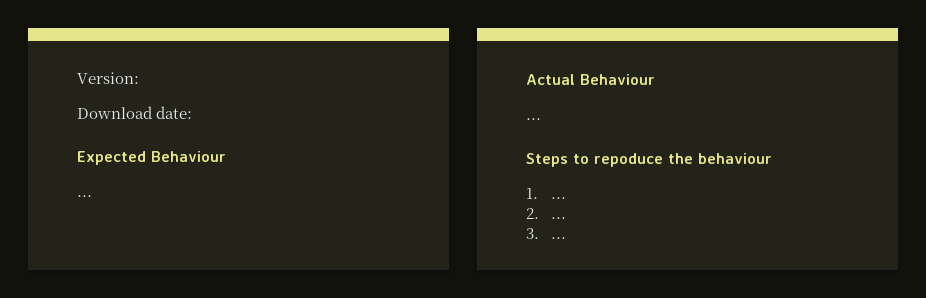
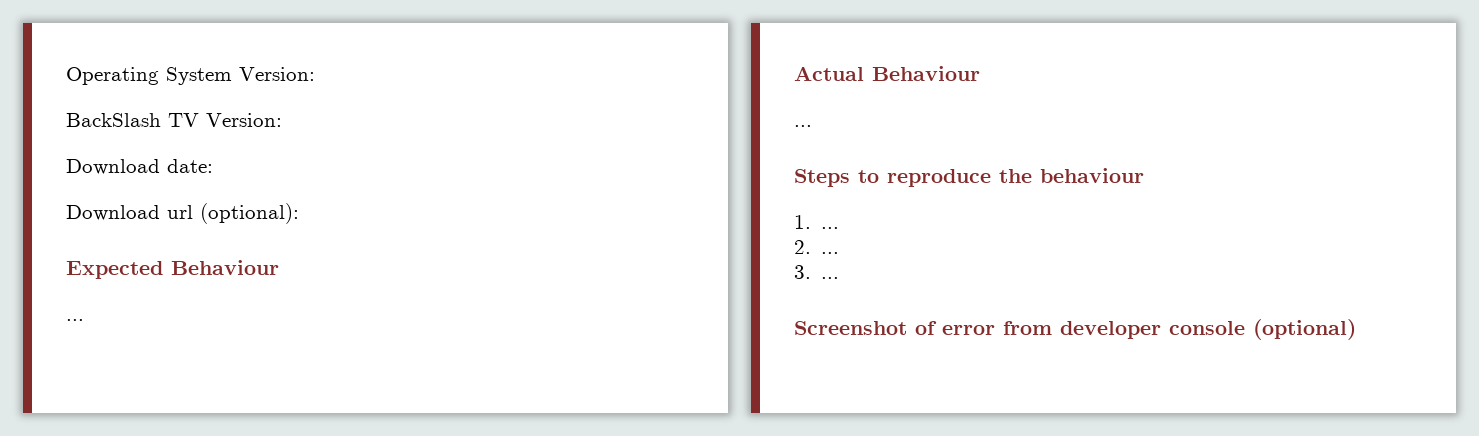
- Version:
+ Operating System Version:
+ BackSlash TV Version:
+ Download url (optional):
- Steps to repoduce the behaviour
+ Steps to reproduce the behaviour
+ Screenshot of error from developer console (optional)

